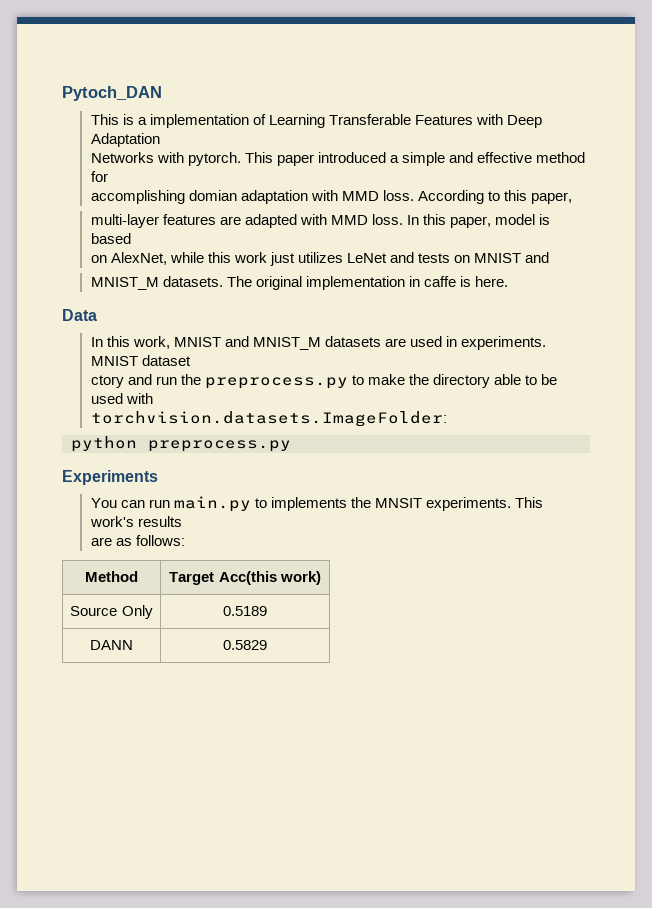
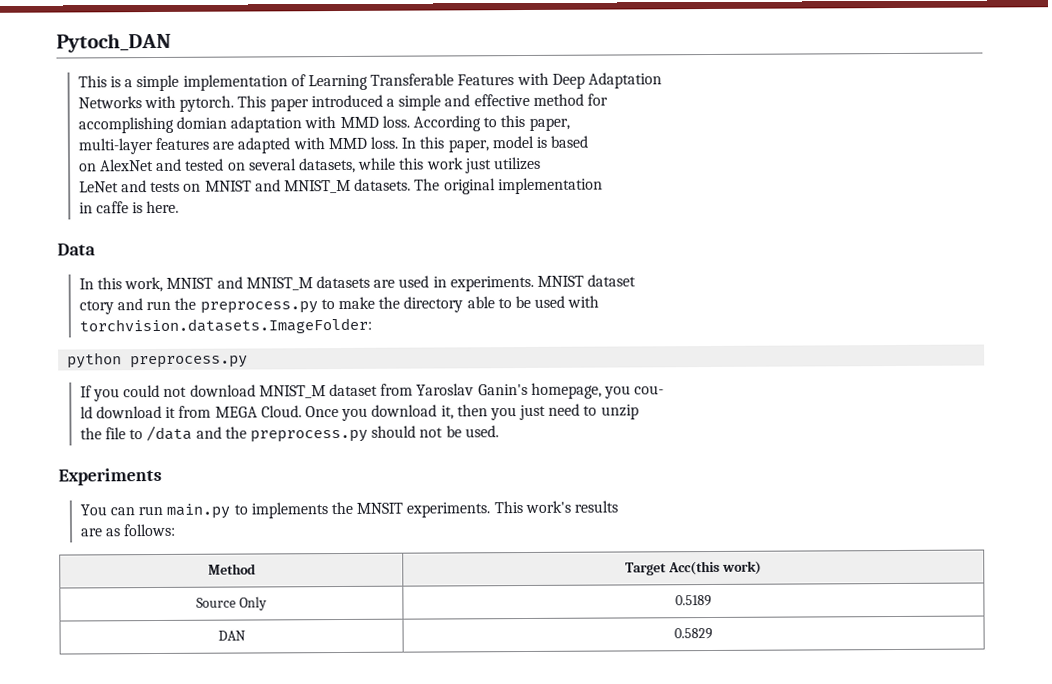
- This is a implementation of Learning Transferable Features with Deep Adaptation
+ This is a simple implementation of Learning Transferable Features with Deep Adaptation
- on AlexNet, while this work just utilizes LeNet and tests on MNIST and
- MNIST_M datasets.
+ on AlexNet and tested on several datasets, while this work just utilizes
+ LeNet and tests on MNIST and MNIST_M datasets.
- The original implementation in caffe is here.
+ The original implementation
+ in caffe is here.
+ If you could not download MNIST_M dataset from Yaroslav Ganin's homepage, you cou-
+ ld download it from MEGA Cloud. Once you download it, then you just need to unzip
+ the file to /data and the preprocess.py should not be used.
- DANN | 0.5829
+ DAN | 0.5829

